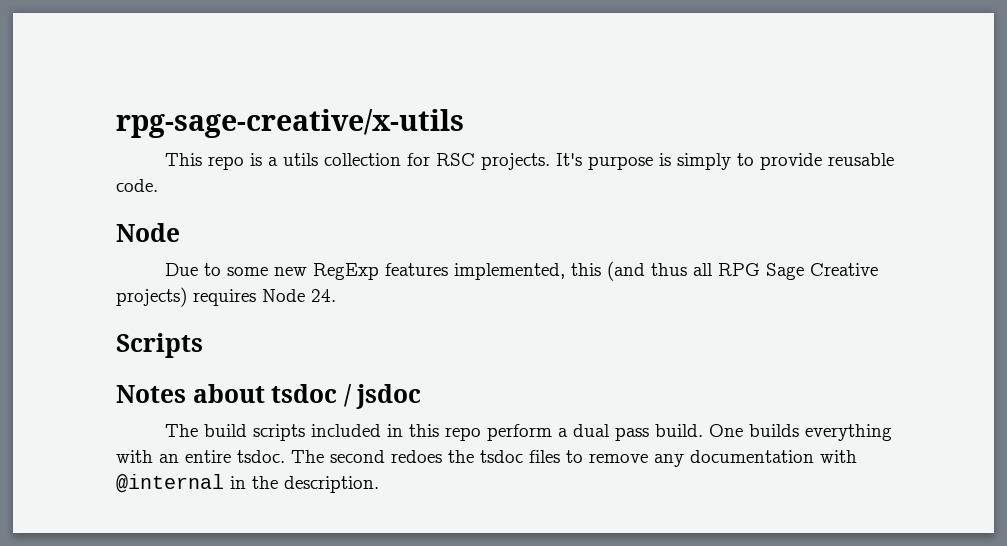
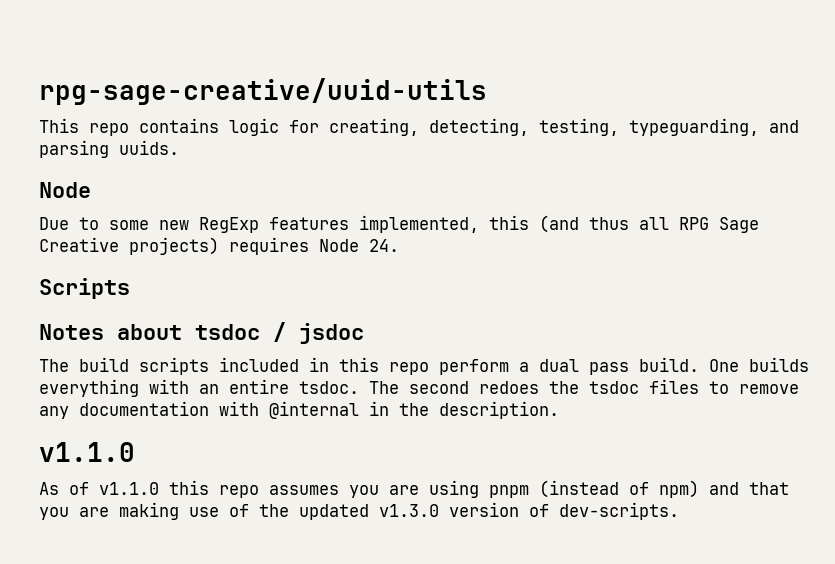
- rpg-sage-creative/x-utils
+ rpg-sage-creative/uuid-utils
- This repo is a utils collection for RSC projects. It's purpose is simply to provide reusable code.
+ This repo contains logic for creating, detecting, testing, typeguarding, and parsing uuids.
  The second redoes the tsdoc files to remove any documentation with @internal in the description.
+ v1.1.0
+ As of v1.1.0 this repo assumes you are using pnpm (instead of npm) and that you are making use of the updated v1.3.0 version of dev-scripts.

